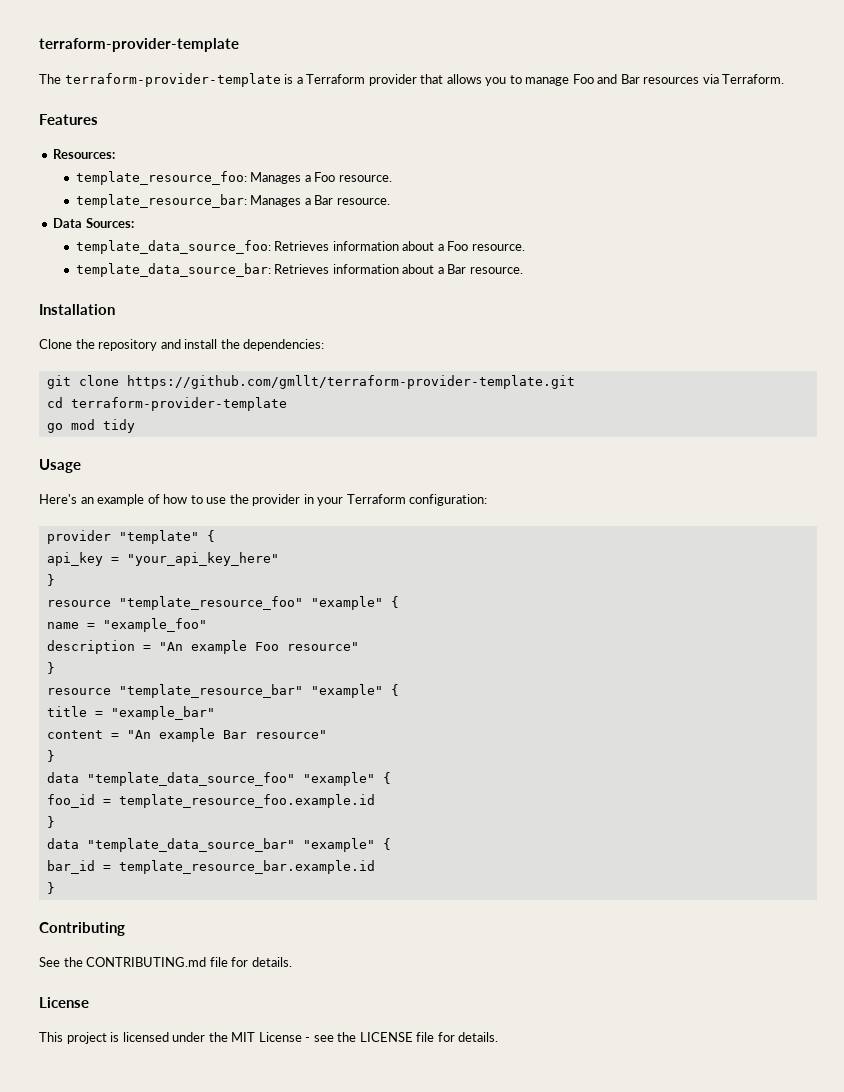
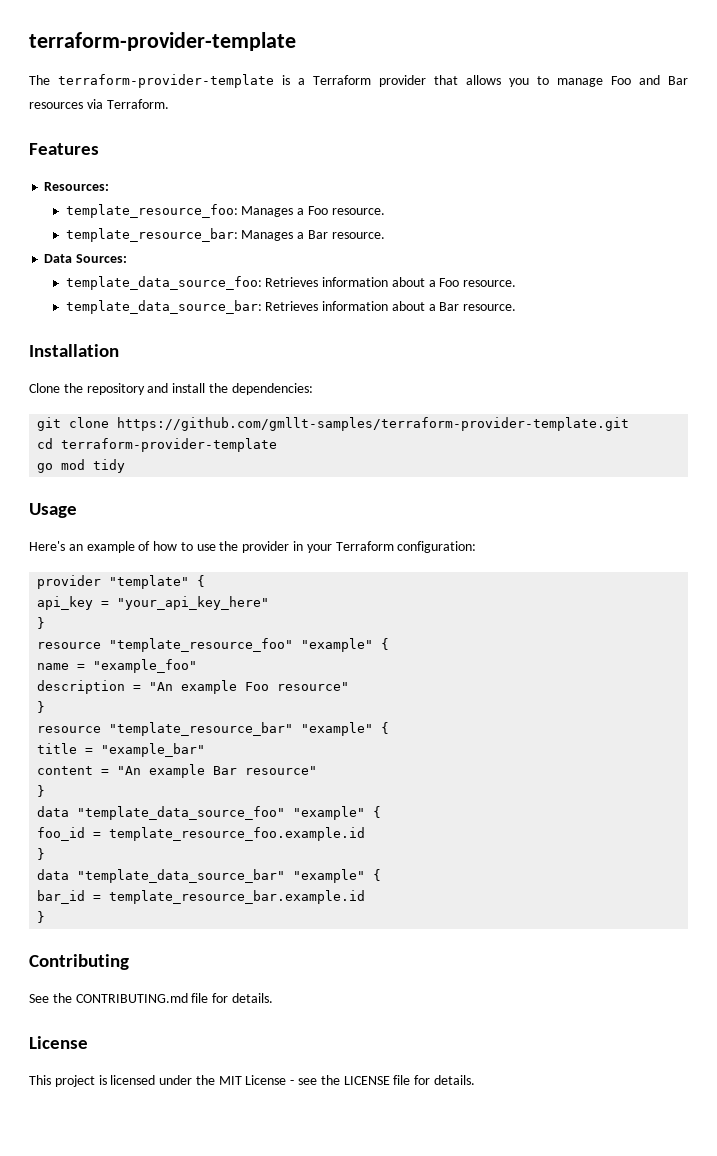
- git clone https://github.com/gmllt/terraform-provider-template.git
+ git clone https://github.com/gmllt-samples/terraform-provider-template.git

